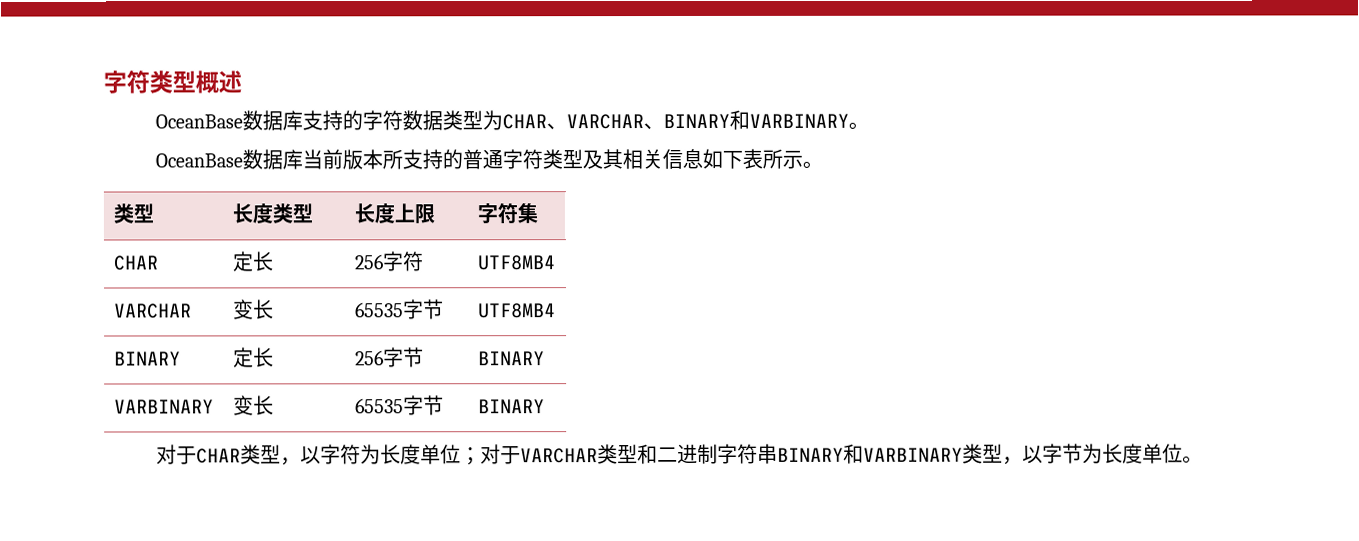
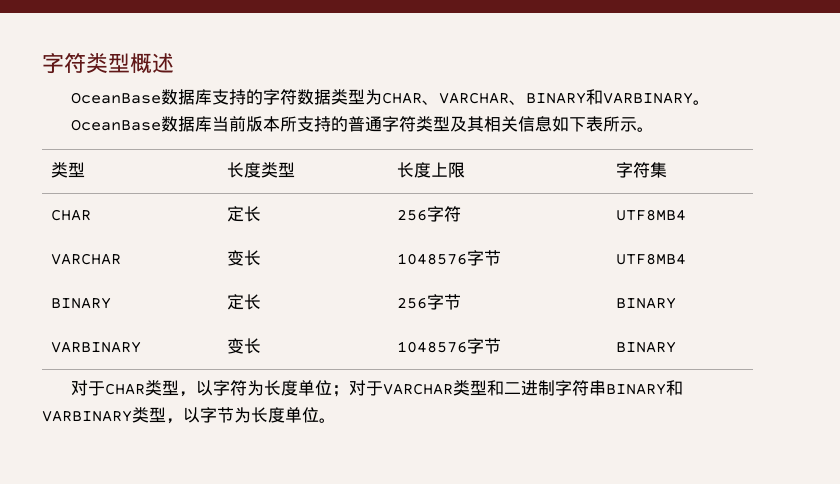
- VARCHAR | 变长 | 65535字节 | UTF8MB4
+ VARCHAR | 变长 | 1048576字节 | UTF8MB4
- VARBINARY | 变长 | 65535字节 | BINARY
+ VARBINARY | 变长 | 1048576字节 | BINARY

